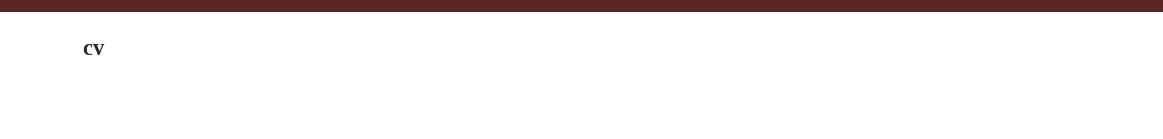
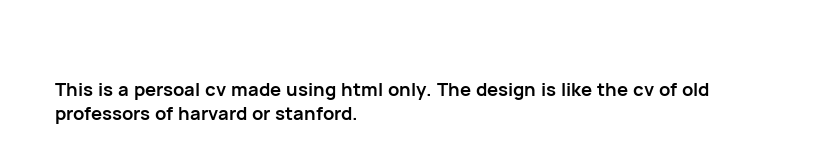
- cv
+ This is a persoal cv made using html only. The design is like the cv of old professors of harvard or stanford.

